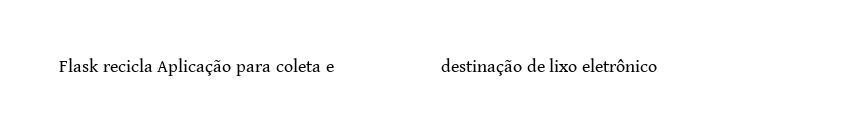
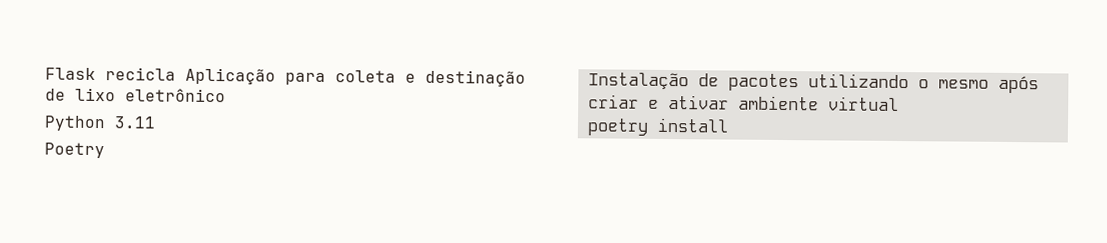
+ Python 3.11
+ Poetry
+ Instalação de pacotes utilizando o mesmo após criar e ativar ambiente virtual
+ poetry install

